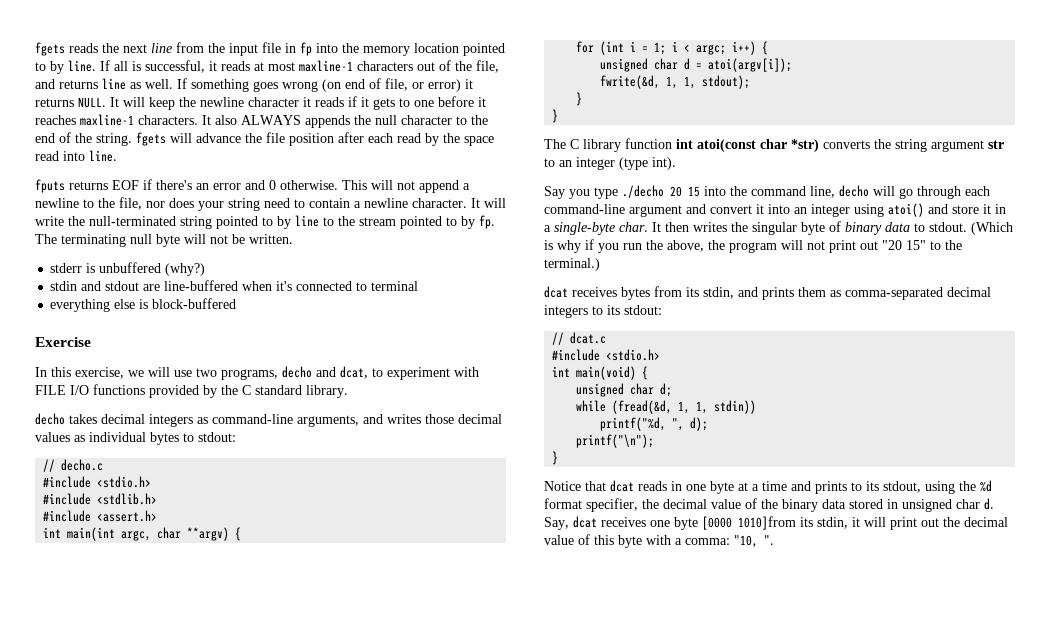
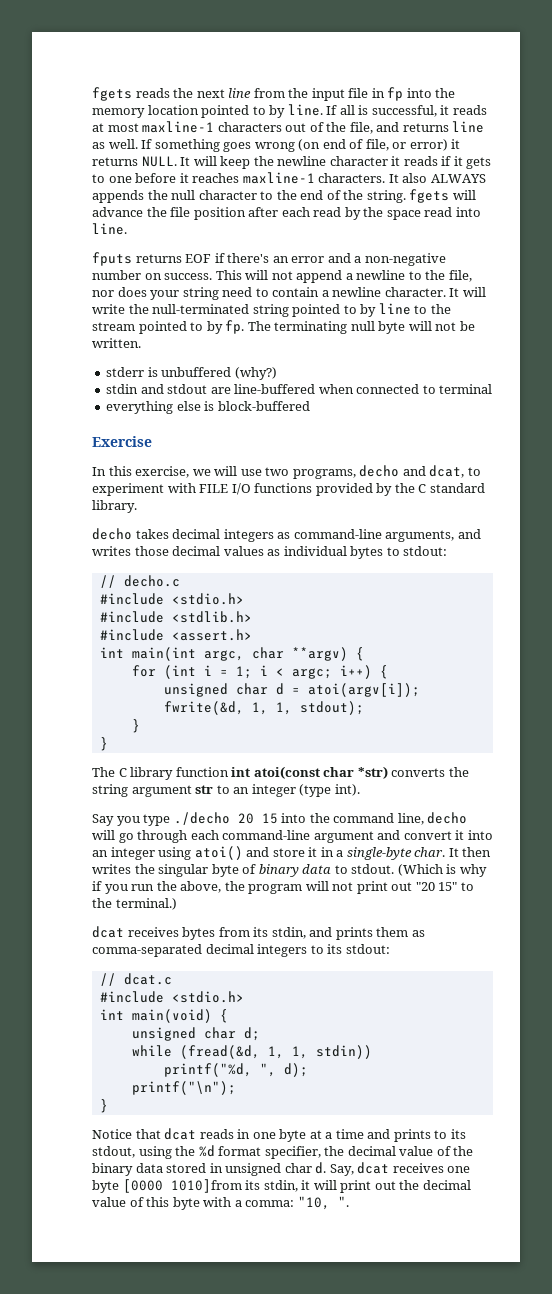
- fputs returns EOF if there's an error and 0 otherwise.
+ fputs returns EOF if there's an error and a non-negative number on success.
- stdin and stdout are line-buffered when it's connected to terminal
+ stdin and stdout are line-buffered when connected to terminal

